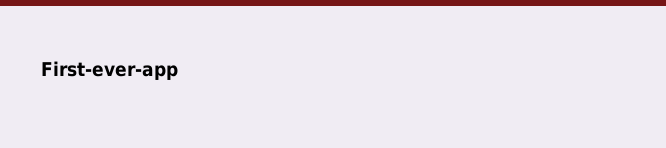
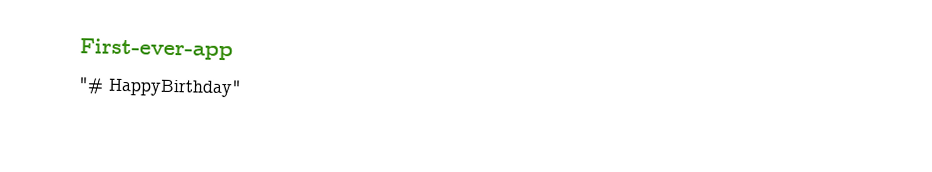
+ "# HappyBirthday"

